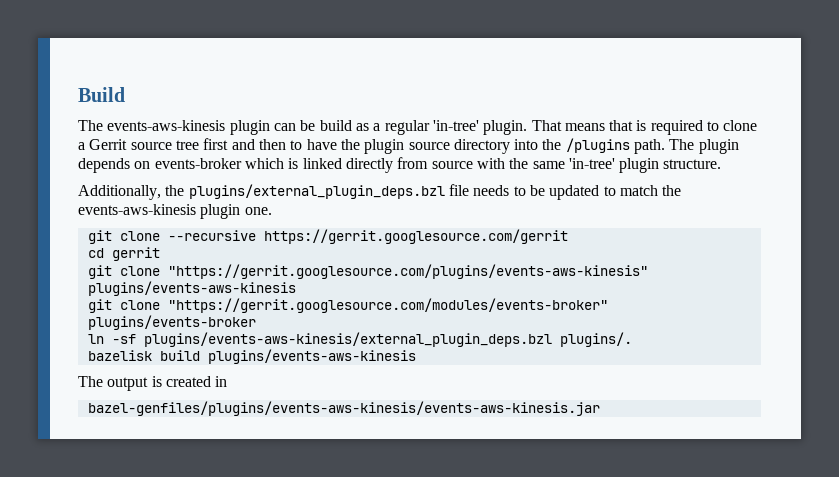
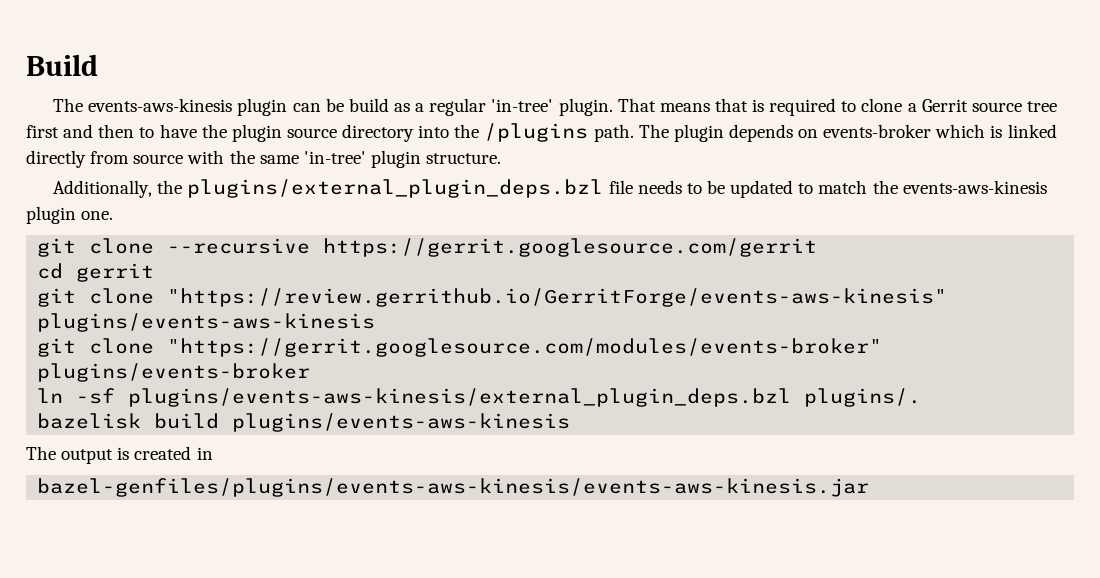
- git clone "https://gerrit.googlesource.com/plugins/events-aws-kinesis" plugins/events-aws-kinesis
+ git clone "https://review.gerrithub.io/GerritForge/events-aws-kinesis" plugins/events-aws-kinesis

